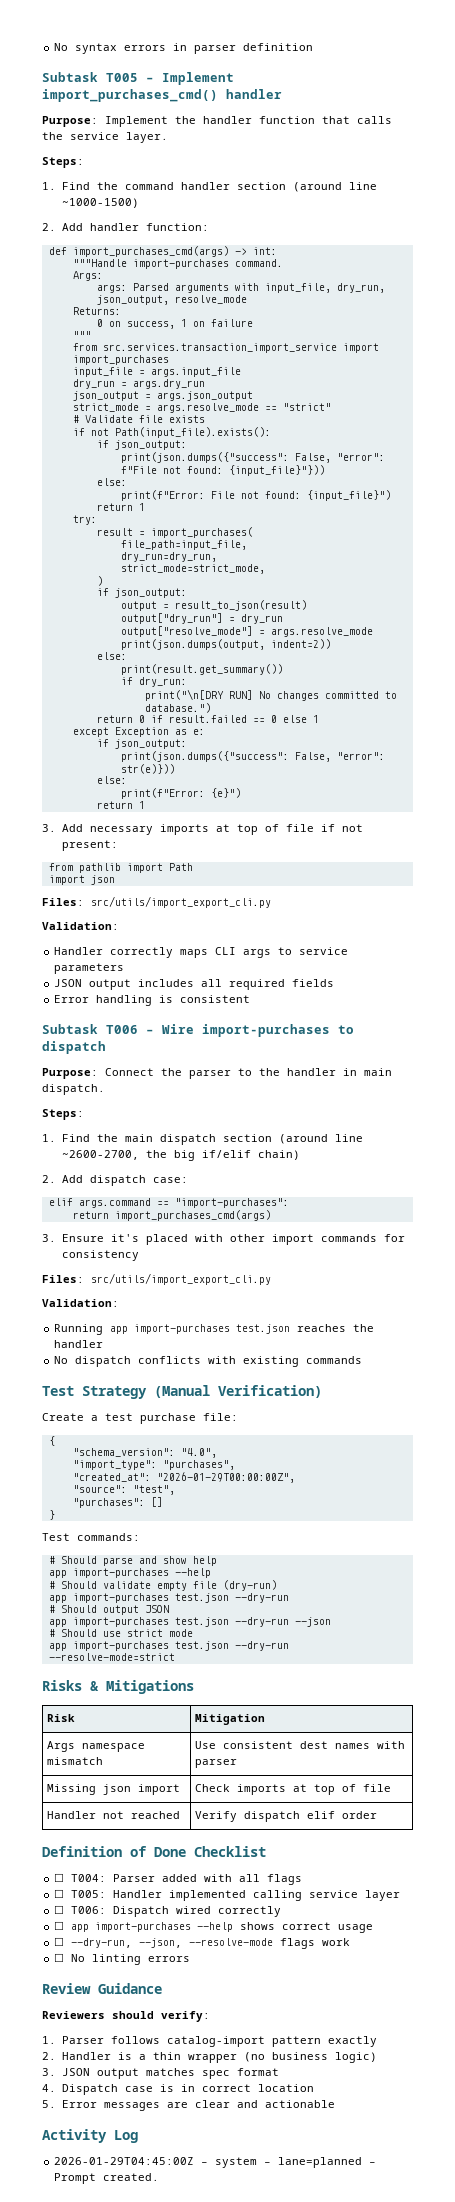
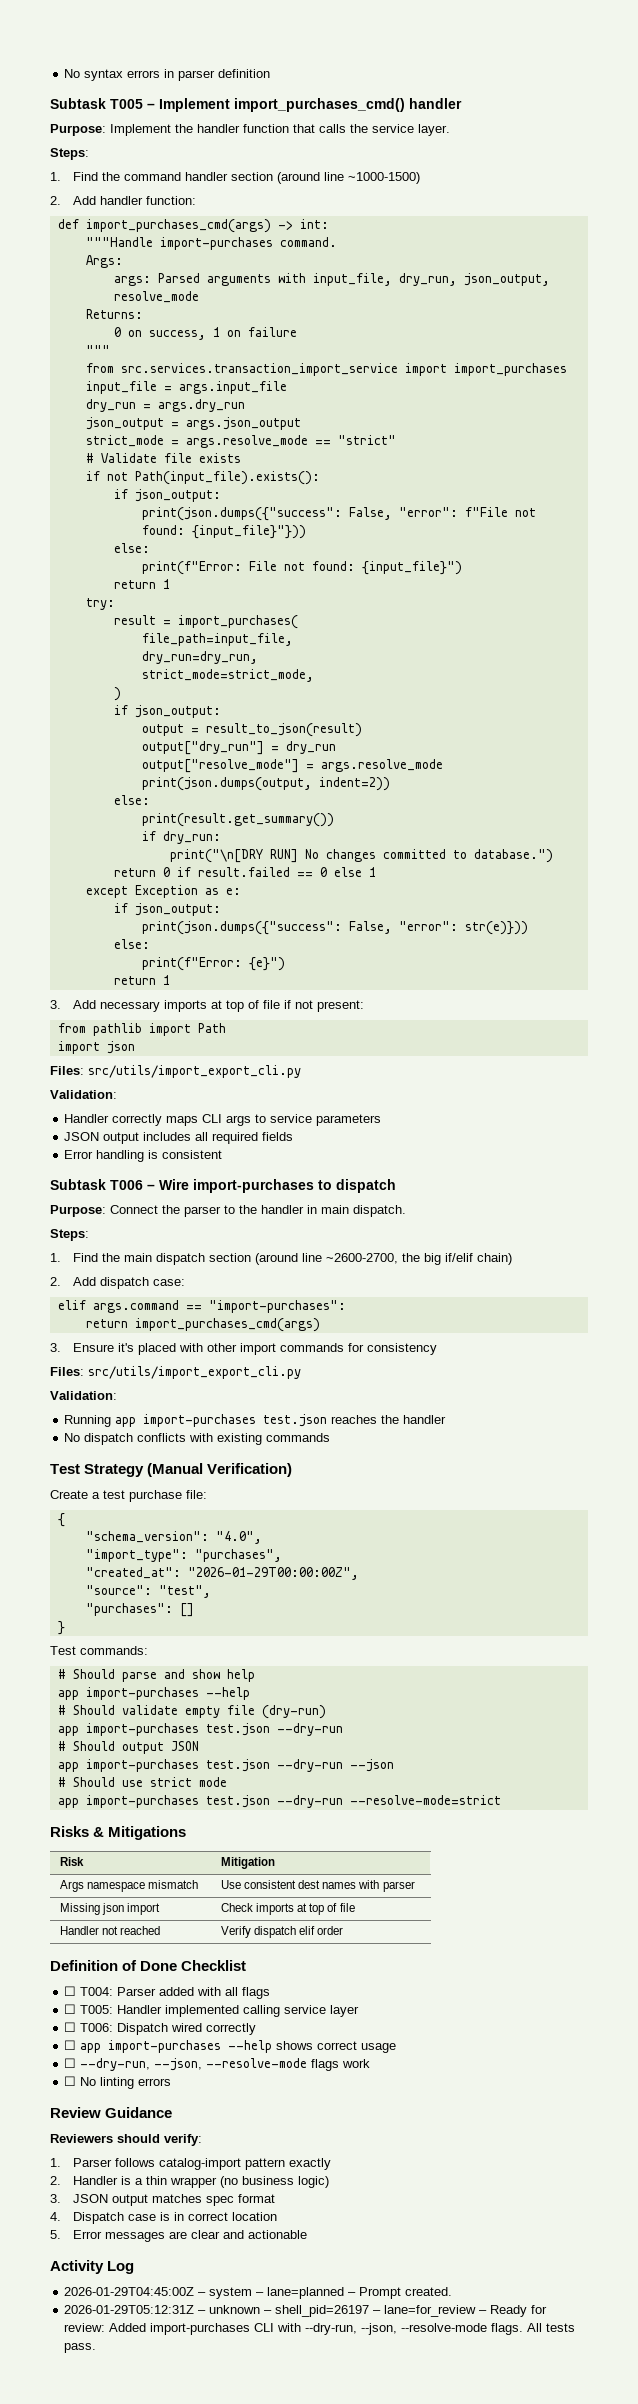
+ 2026-01-29T05:12:31Z – unknown – shell_pid=26197 – lane=for_review – Ready for review: Added import-purchases CLI with --dry-run, --json, --resolve-mode flags. All tests pass.

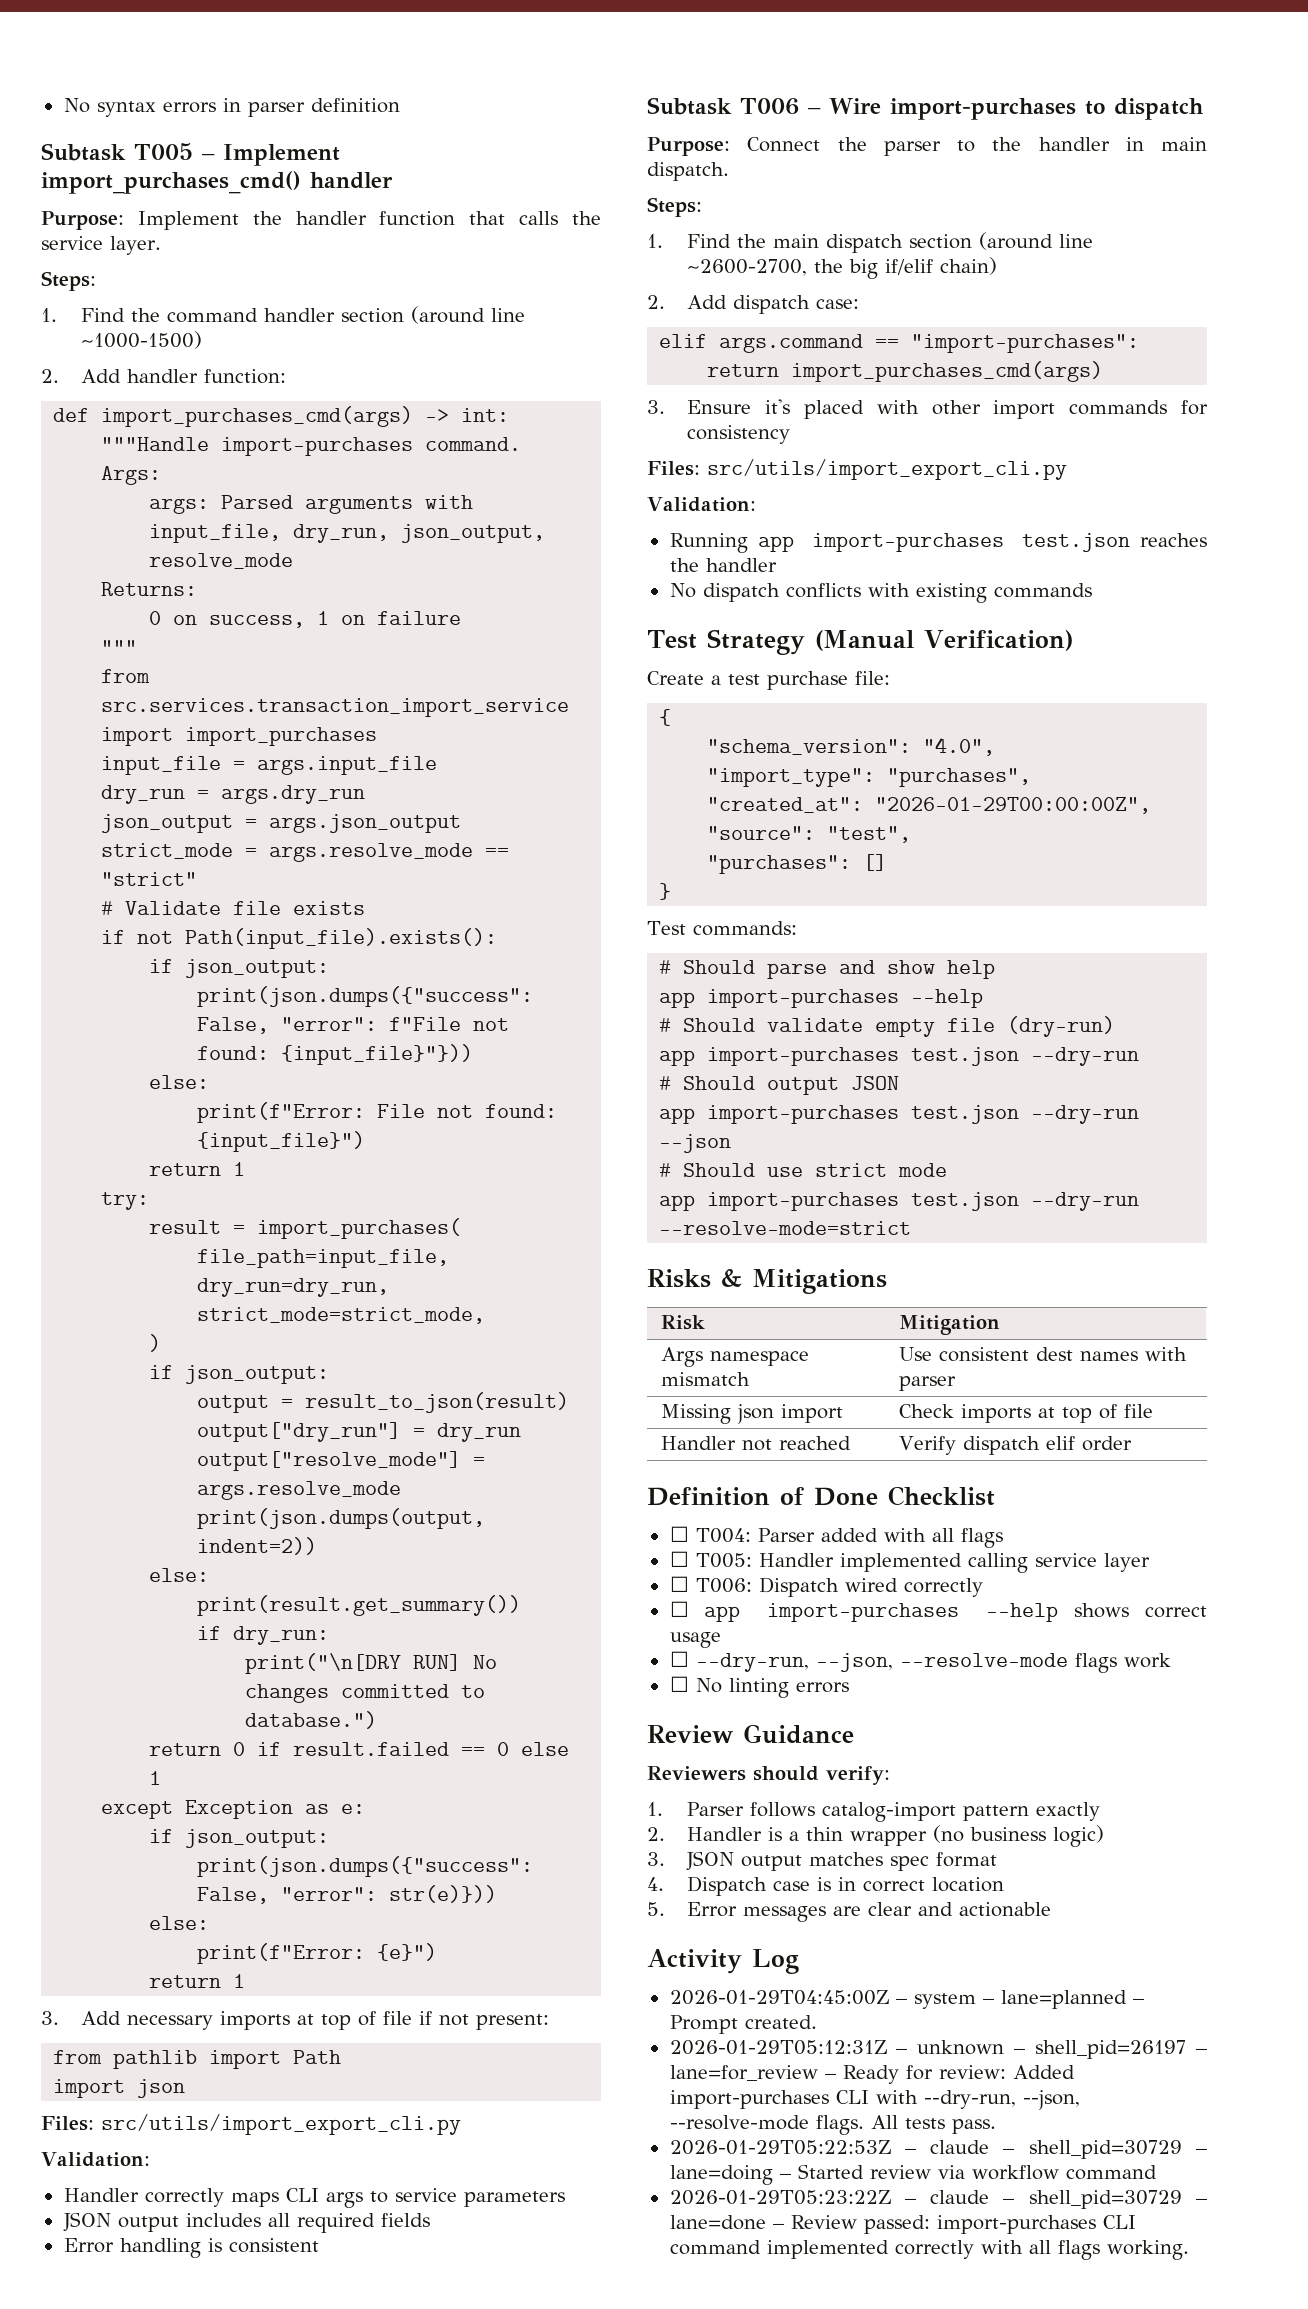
+ 2026-01-29T05:22:53Z – claude – shell_pid=30729 – lane=doing – Started review via workflow command
+ 2026-01-29T05:23:22Z – claude – shell_pid=30729 – lane=done – Review passed: import-purchases CLI command implemented correctly with all flags working.

